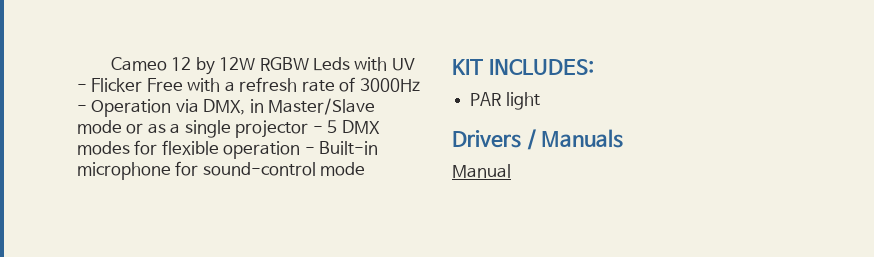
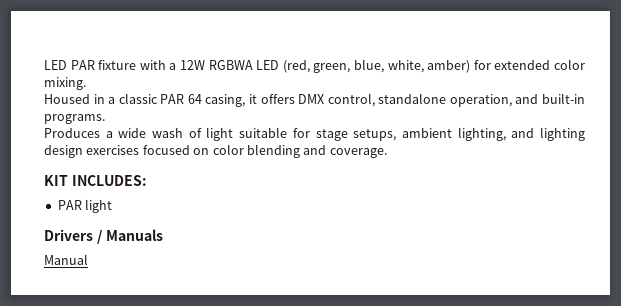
- Cameo 12 by 12W RGBW Leds with UV - Flicker Free with a refresh rate of 3000Hz - Operation via DMX, in Master/Slave mode or as a single projector - 5 DMX modes for flexible operation - Built-in microphone for sound-control mode
+ LED PAR fixture with a 12W RGBWA LED (red, green, blue, white, amber) for extended color mixing.
+ Housed in a classic PAR 64 casing, it offers DMX control, standalone operation, and built-in programs.
+ Produces a wide wash of light suitable for stage setups, ambient lighting, and lighting design exercises focused on color blending and coverage.

